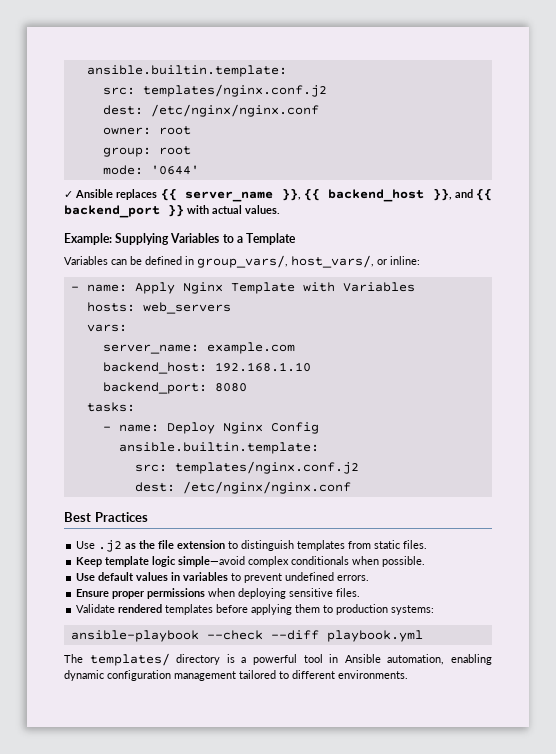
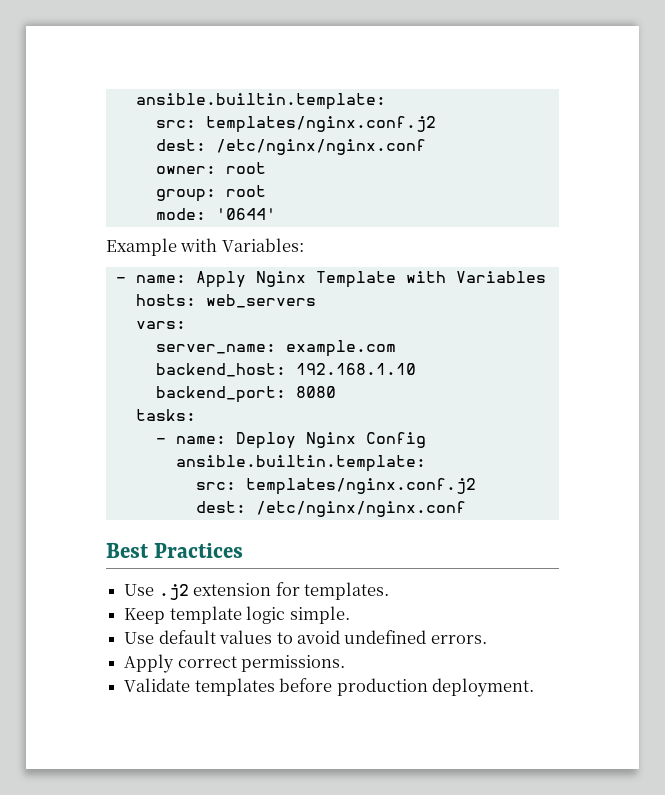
- ✓ Ansible replaces {{ server_name }}, {{ backend_host }}, and {{ backend_port }} with actual values.
- Example: Supplying Variables to a Template
- Variables can be defined in group_vars/, host_vars/, or inline:
+ Example with Variables:
- Use .j2 as the file extension to distinguish templates from static files.
- Keep template logic simple—avoid complex conditionals when possible.
- Use default values in variables to prevent undefined errors.
- Ensure proper permissions when deploying sensitive files.
+ Use .j2 extension for templates.
+ Keep template logic simple.
+ Use default values to avoid undefined errors.
+ Apply correct permissions.
- Validate rendered templates before applying them to production systems:
- ansible-playbook --check --diff playbook.yml
- The templates/ directory is a powerful tool in Ansible automation, enabling dynamic configuration management tailored to different environments.
+ Validate templates before production deployment.

